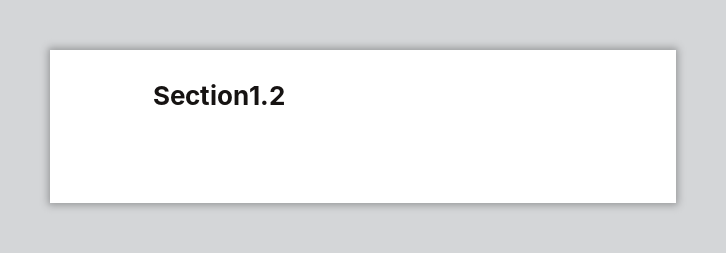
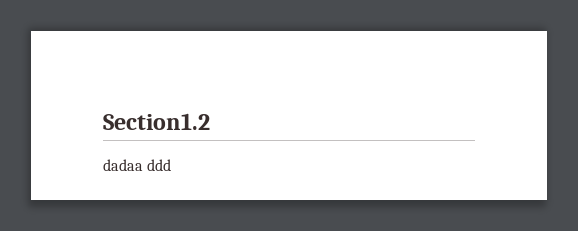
+ dadaa ddd

